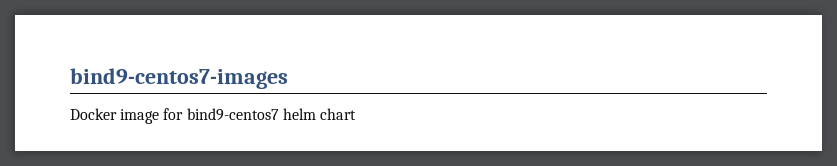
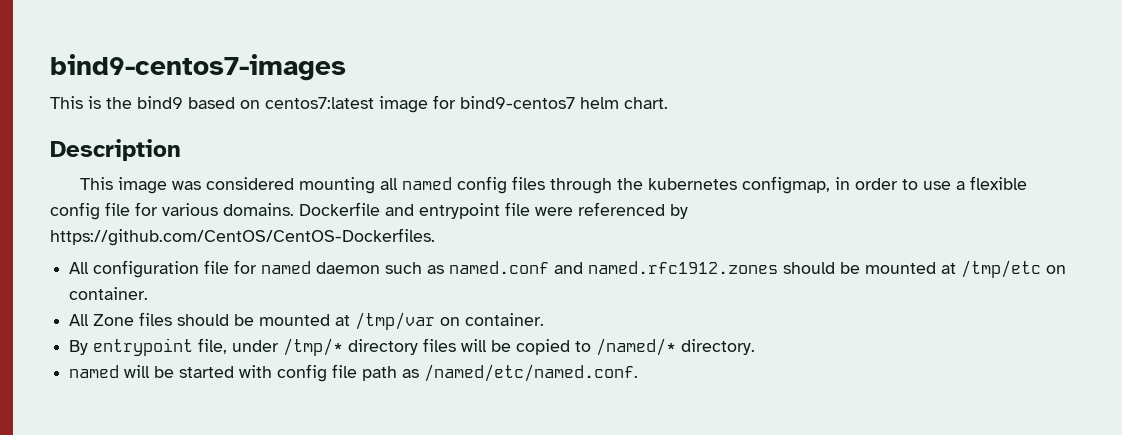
- Docker image for bind9-centos7 helm chart
+ This is the bind9 based on centos7:latest image for bind9-centos7 helm chart.
+ Description
+ This image was considered mounting all named config files through the kubernetes configmap, in order to use a flexible config file for various domains. Dockerfile and entrypoint file were referenced by https://github.com/CentOS/CentOS-Dockerfiles.
+ All configuration file for named daemon such as named.conf and named.rfc1912.zones should be mounted at /tmp/etc on container.
+ All Zone files should be mounted at /tmp/var on container.
+ By entrypoint file, under /tmp/* directory files will be copied to /named/* directory.
+ named will be started with config file path as /named/etc/named.conf.

